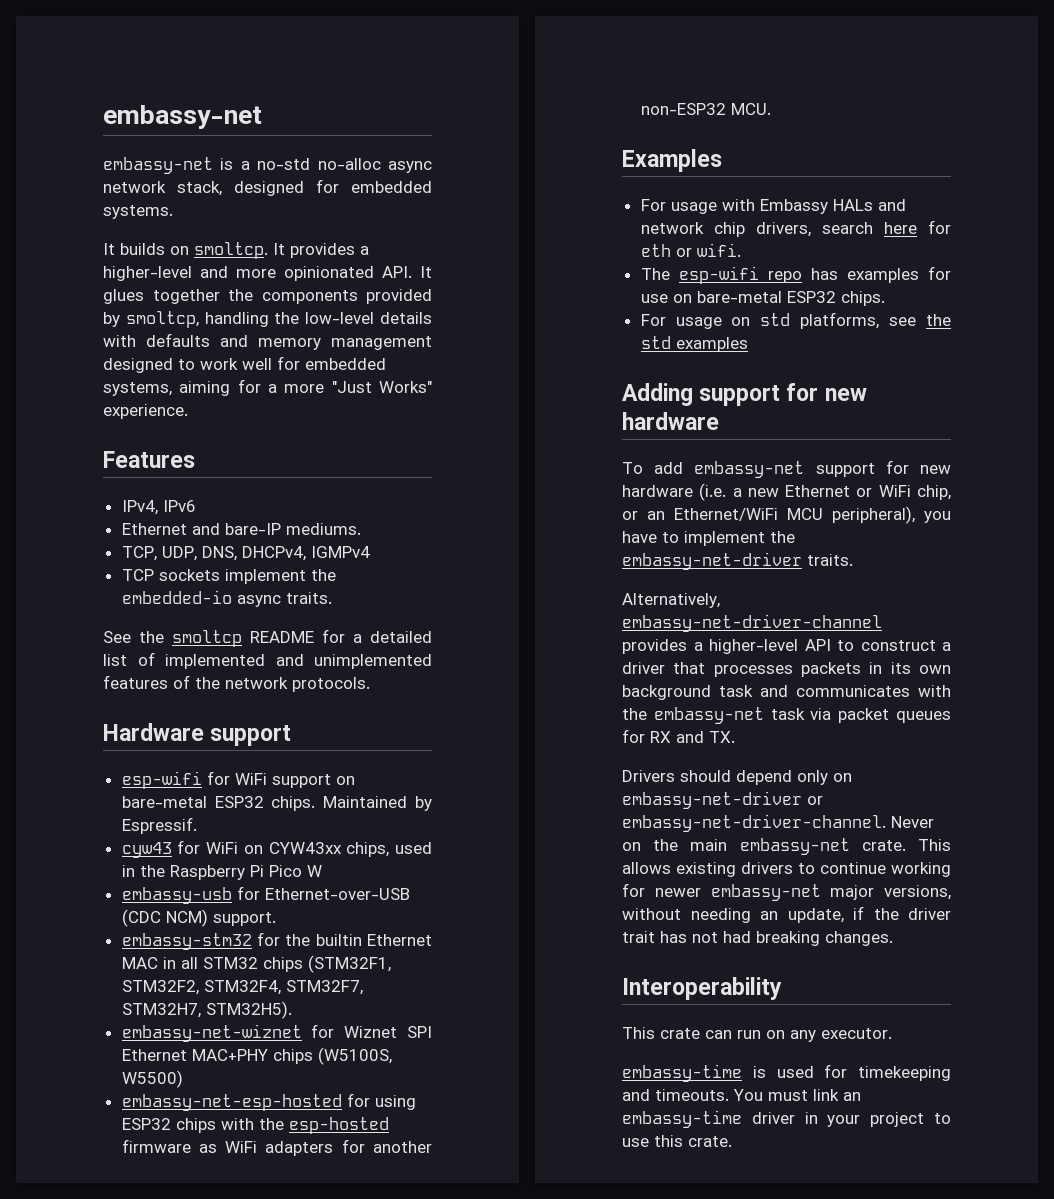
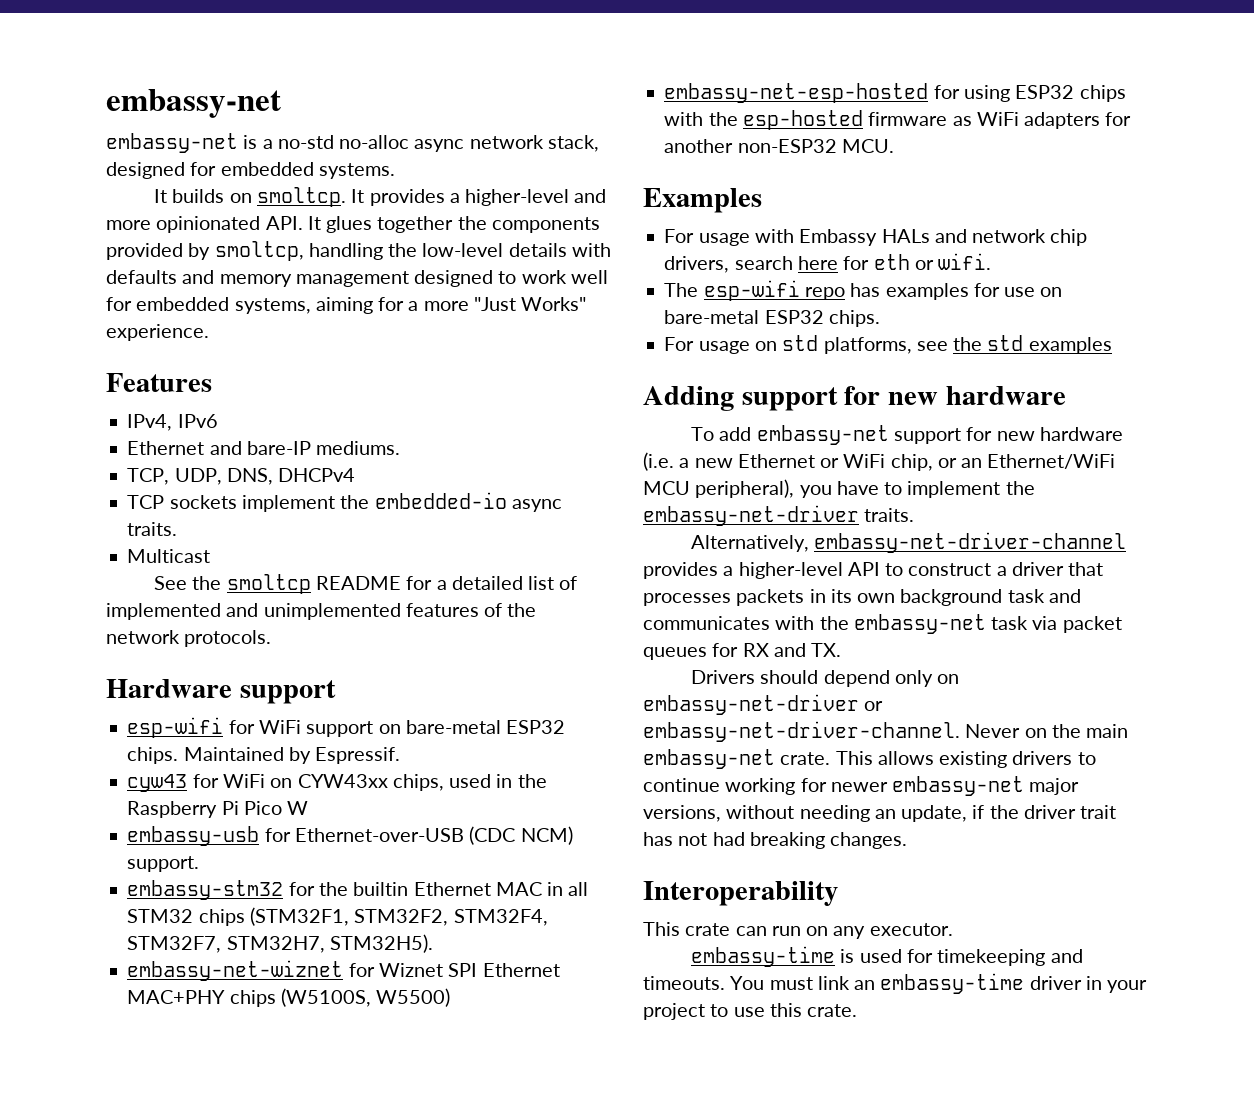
- TCP, UDP, DNS, DHCPv4, IGMPv4
+ TCP, UDP, DNS, DHCPv4
+ Multicast

